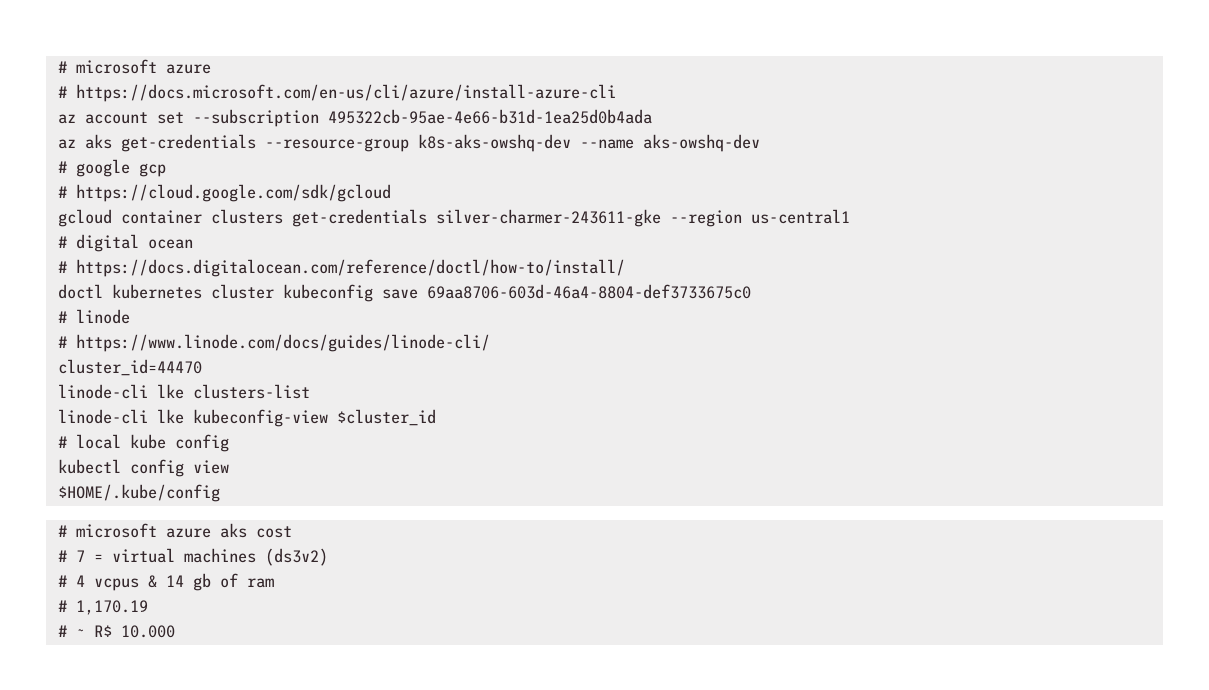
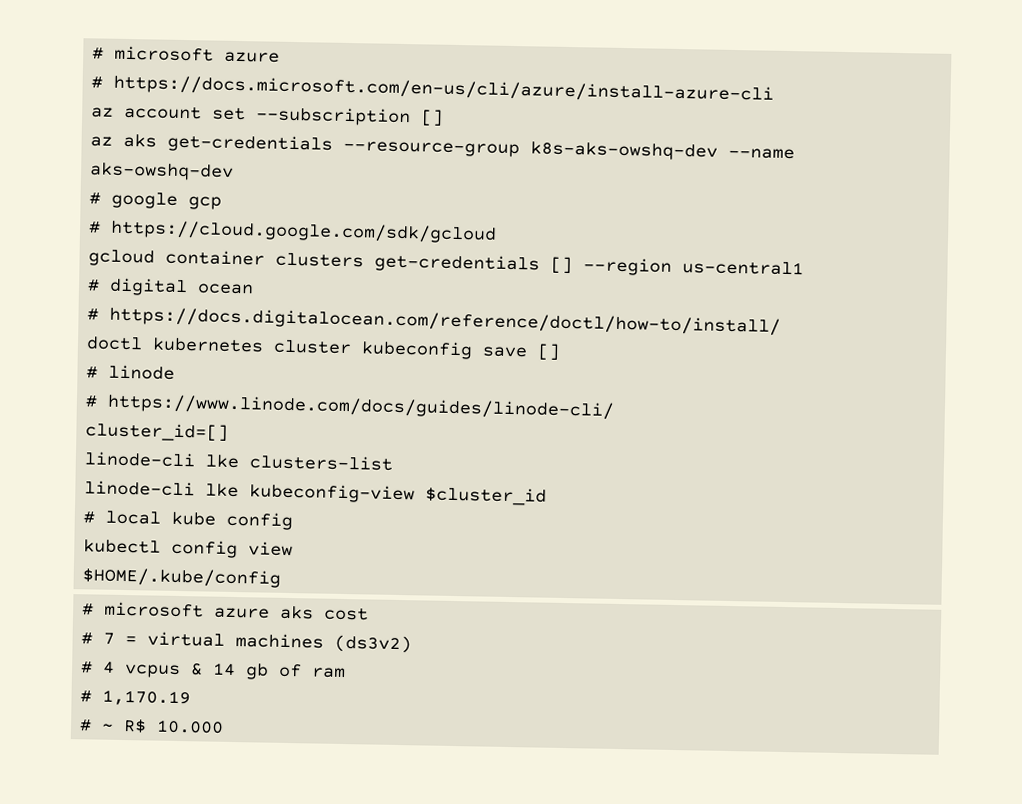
- az account set --subscription 495322cb-95ae-4e66-b31d-1ea25d0b4ada
+ az account set --subscription []
- gcloud container clusters get-credentials silver-charmer-243611-gke --region us-central1
+ gcloud container clusters get-credentials [] --region us-central1
- doctl kubernetes cluster kubeconfig save 69aa8706-603d-46a4-8804-def3733675c0
+ doctl kubernetes cluster kubeconfig save []
- cluster_id=44470
+ cluster_id=[]

